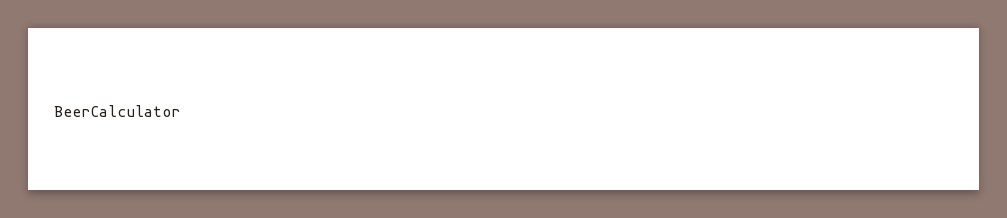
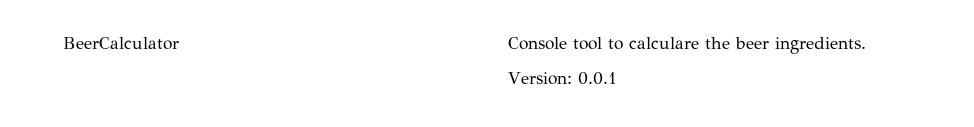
+ Console tool to calculare the beer ingredients.
+ Version: 0.0.1

